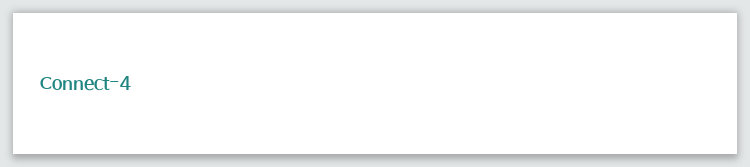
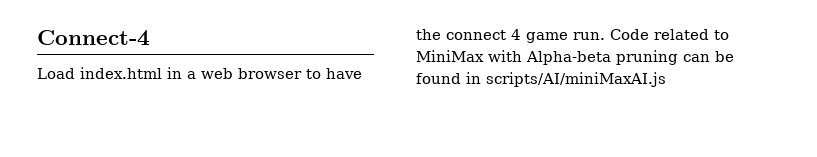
+ Load index.html in a web browser to have the connect 4 game run. Code related to MiniMax with Alpha-beta pruning can be found in scripts/AI/miniMaxAI.js

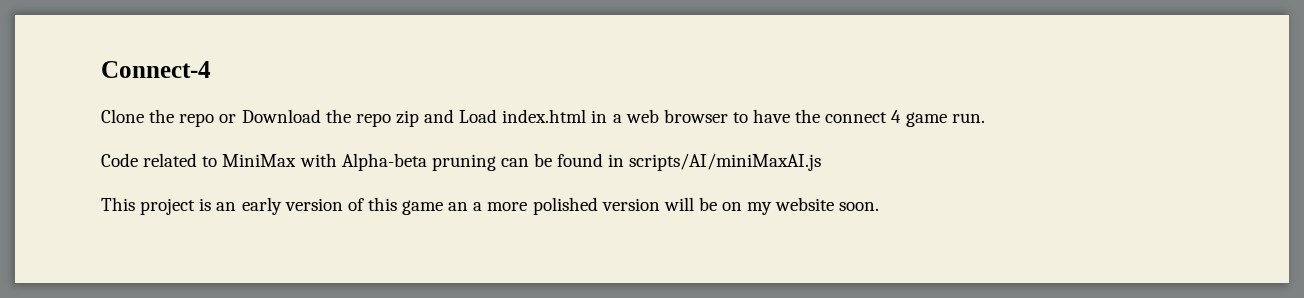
- Load index.html in a web browser to have the connect 4 game run. Code related to MiniMax with Alpha-beta pruning can be found in scripts/AI/miniMaxAI.js
+ Clone the repo or Download the repo zip and Load index.html in a web browser to have the connect 4 game run.
+ Code related to MiniMax with Alpha-beta pruning can be found in scripts/AI/miniMaxAI.js
+ This project is an early version of this game an a more polished version will be on my website soon.

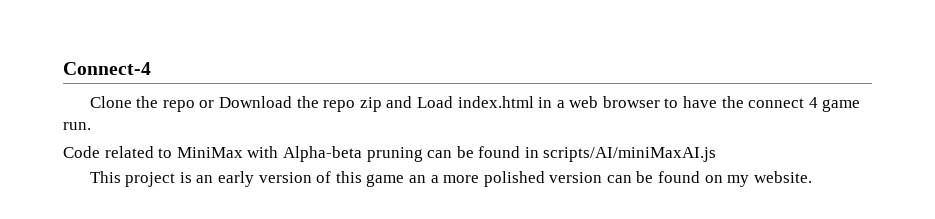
- This project is an early version of this game an a more polished version will be on my website soon.
+ This project is an early version of this game an a more polished version can be found on my website.

